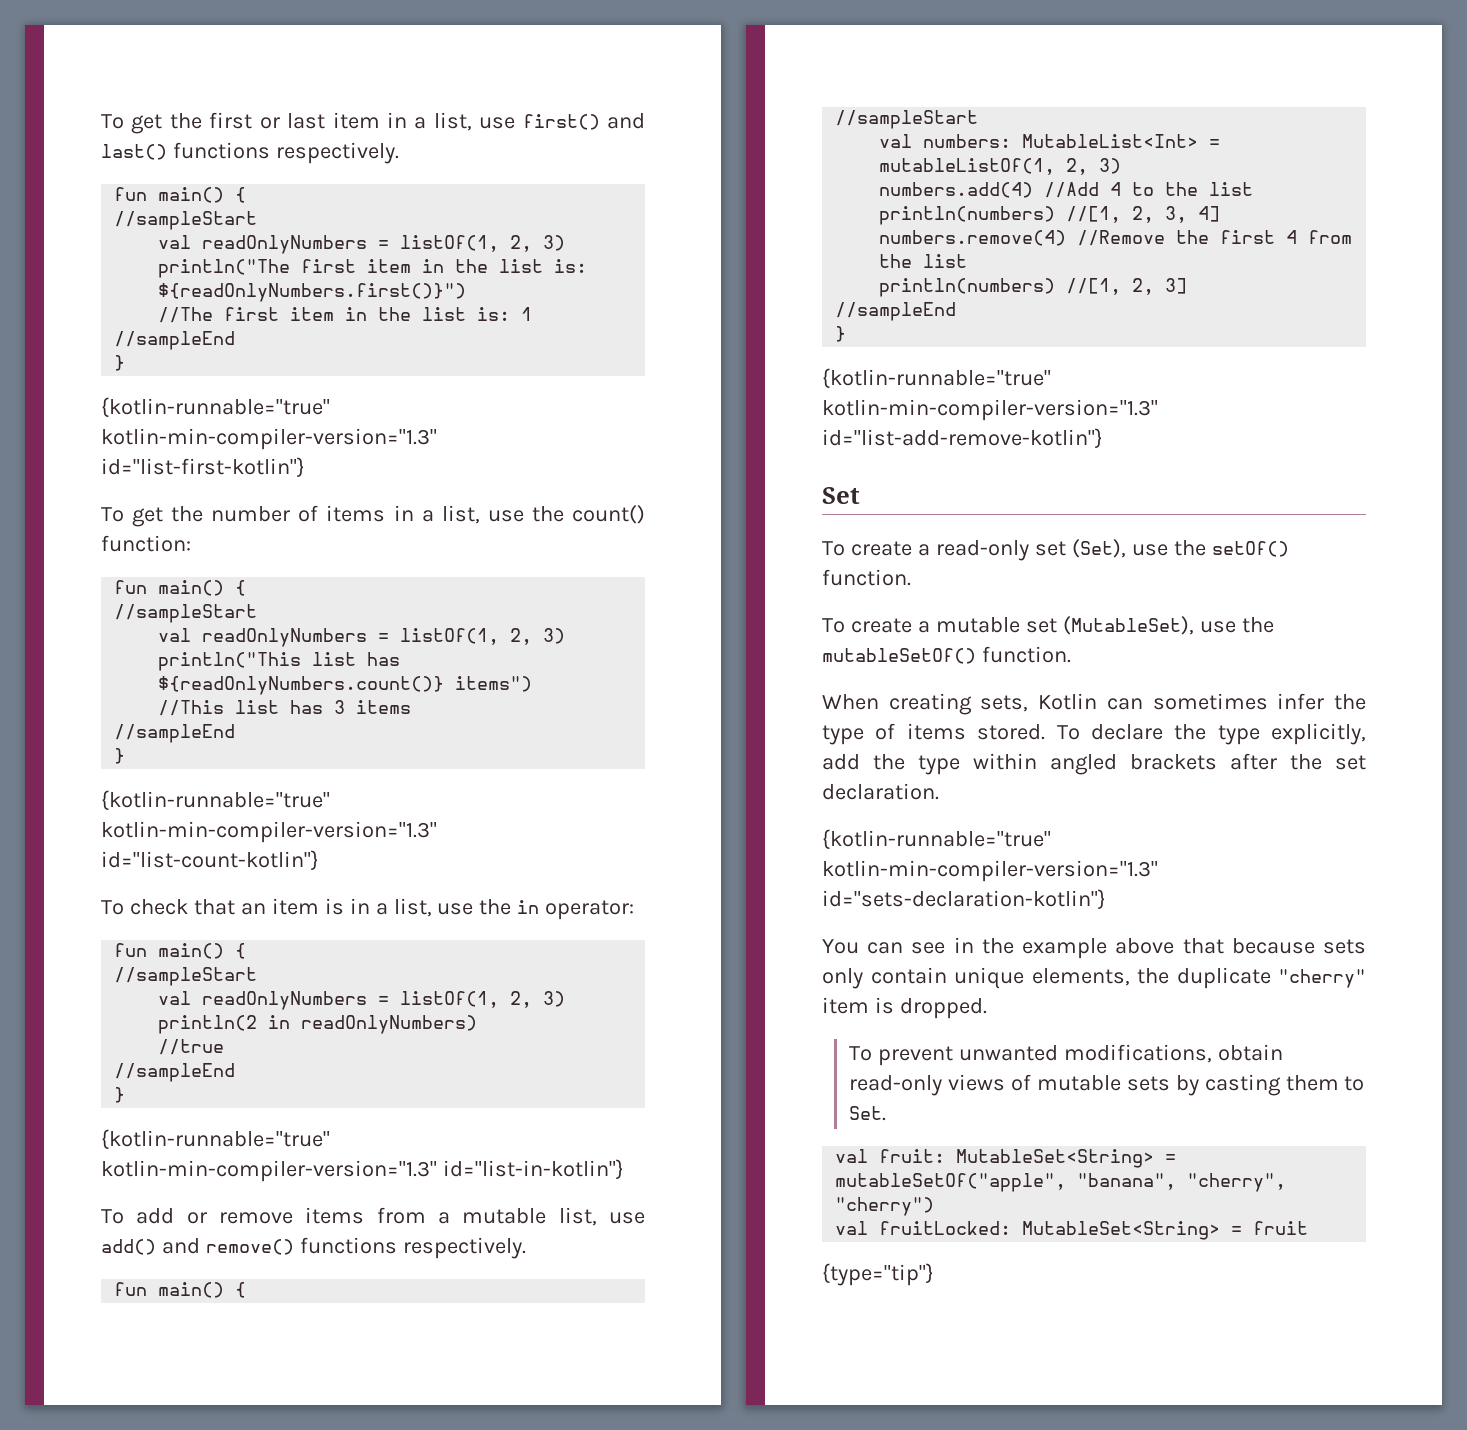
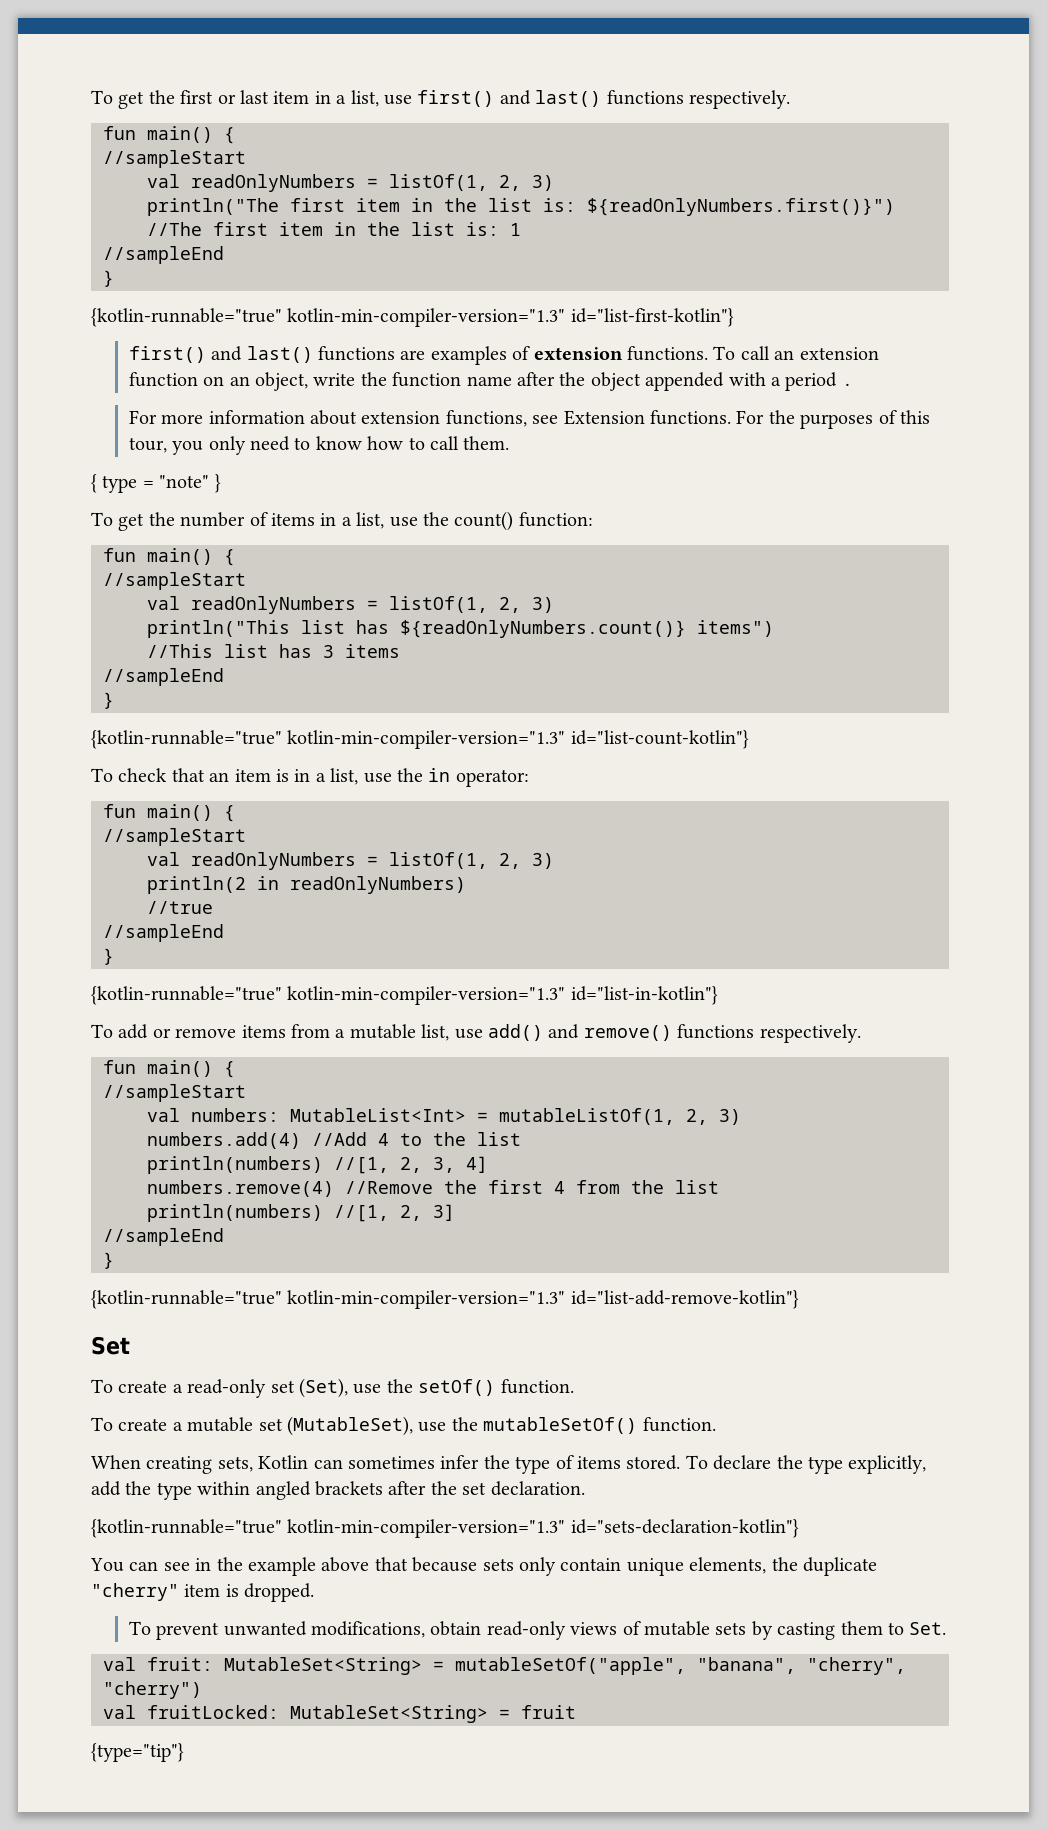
+ first() and last() functions are examples of extension functions. To call an extension function on an object, write the function name after the object appended with a period .
+ For more information about extension functions, see Extension functions. For the purposes of this tour, you only need to know how to call them.
+ { type = "note" }

